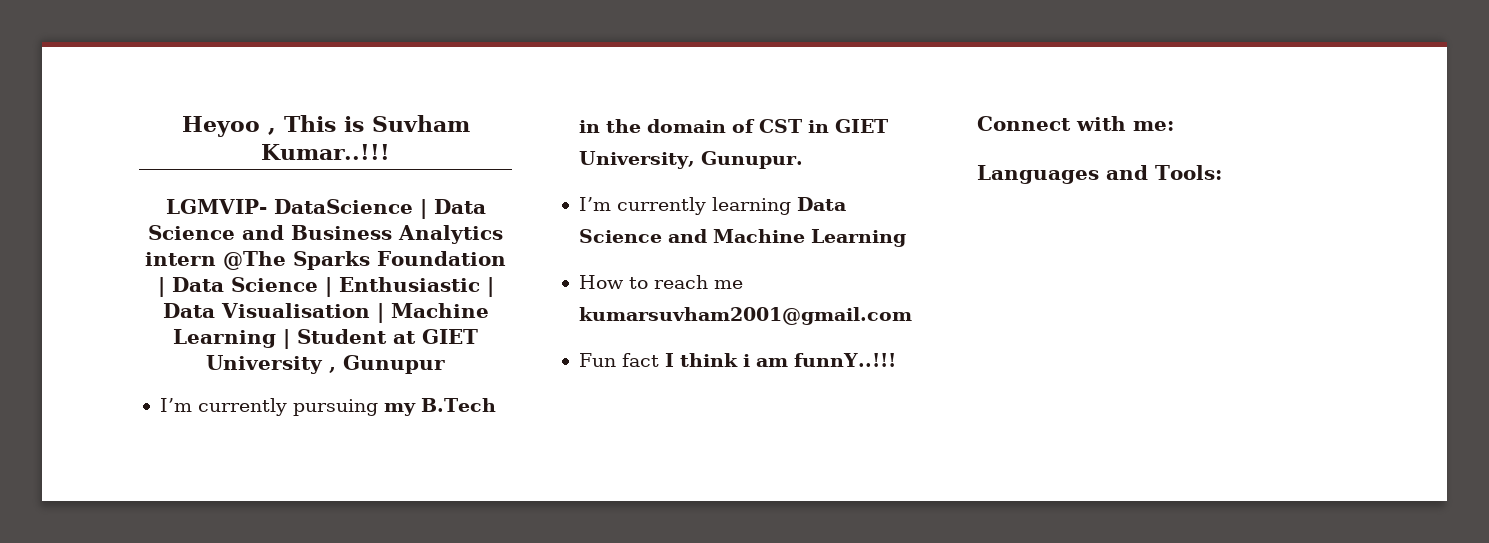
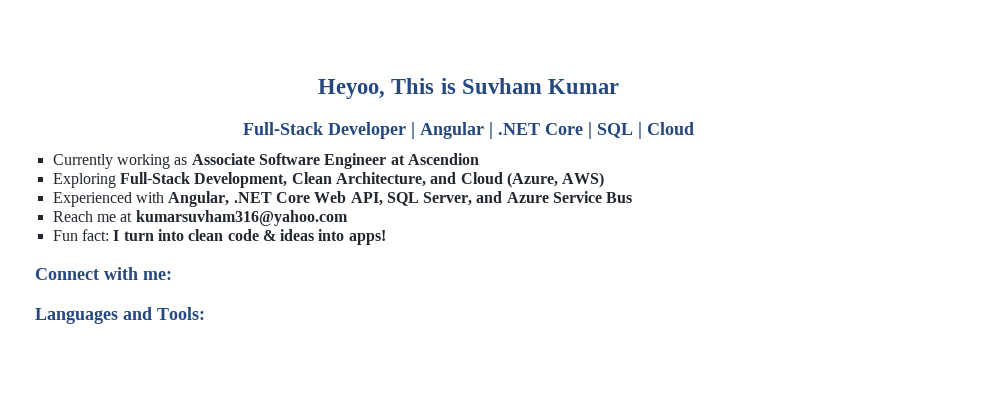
- Heyoo , This is Suvham Kumar..!!!
- LGMVIP- DataScience | Data Science and Business Analytics intern @The Sparks Foundation | Data Science | Enthusiastic | Data Visualisation | Machine Learning | Student at GIET University , Gunupur
- I’m currently pursuing my B.Tech in the domain of CST in GIET University, Gunupur.
- I’m currently learning Data Science and Machine Learning
- How to reach me kumarsuvham2001@gmail.com
- Fun fact I think i am funnY..!!!
+ Heyoo, This is Suvham Kumar
+ Full-Stack Developer | Angular | .NET Core | SQL | Cloud
+ Currently working as Associate Software Engineer at Ascendion
+ Exploring Full-Stack Development, Clean Architecture, and Cloud (Azure, AWS)
+ Experienced with Angular, .NET Core Web API, SQL Server, and Azure Service Bus
+ Reach me at kumarsuvham316@yahoo.com
+ Fun fact: I turn into clean code & ideas into apps!

